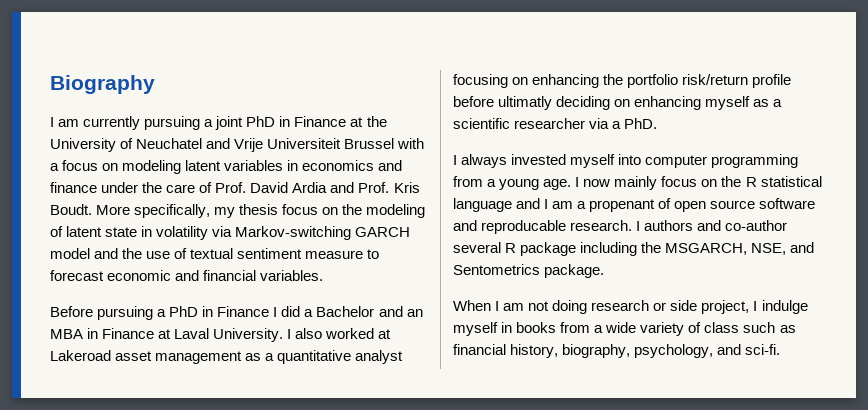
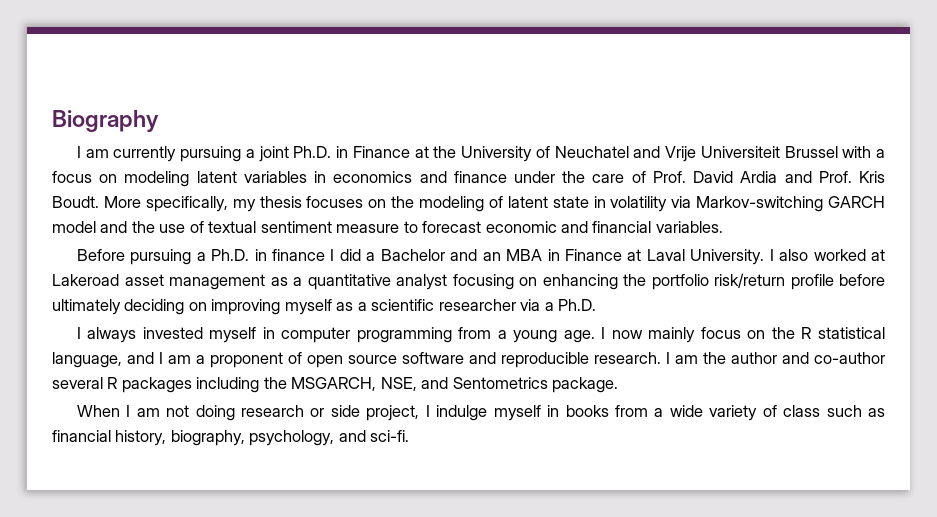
- I am currently pursuing a joint PhD in Finance at the University of Neuchatel and Vrije Universiteit Brussel with a focus on modeling latent variables in economics and finance under the care of Prof. David Ardia and Prof. Kris Boudt.
+ I am currently pursuing a joint Ph.D. in Finance at the University of Neuchatel and Vrije Universiteit Brussel with a focus on modeling latent variables in economics and finance under the care of Prof. David Ardia and Prof. Kris Boudt.
- More specifically, my thesis focus on the modeling of latent state in volatility via Markov-switching GARCH model and the use of textual sentiment measure to forecast economic and financial variables.
+ More specifically, my thesis focuses on the modeling of latent state in volatility via Markov-switching GARCH model and the use of textual sentiment measure to forecast economic and financial variables.
- Before pursuing a PhD in Finance I did a Bachelor and an MBA in Finance at Laval University.
+ Before pursuing a Ph.D. in finance I did a Bachelor and an MBA in Finance at Laval University.
- I also worked at Lakeroad asset management as a quantitative analyst focusing on enhancing the portfolio risk/return profile before ultimatly deciding on enhancing myself as a scientific researcher via a PhD.
+ I also worked at Lakeroad asset management as a quantitative analyst focusing on enhancing the portfolio risk/return profile before ultimately deciding on improving myself as a scientific researcher via a Ph.D.
- I always invested myself into computer programming from a young age.
+ I always invested myself in computer programming from a young age.
- I now mainly focus on the R statistical language and I am a propenant of open source software and reproducable research.
+ I now mainly focus on the R statistical language, and I am a proponent of open source software and reproducible research.
- I authors and co-author several R package including the MSGARCH, NSE, and Sentometrics package.
+ I am the author and co-author several R packages including the MSGARCH, NSE, and Sentometrics package.

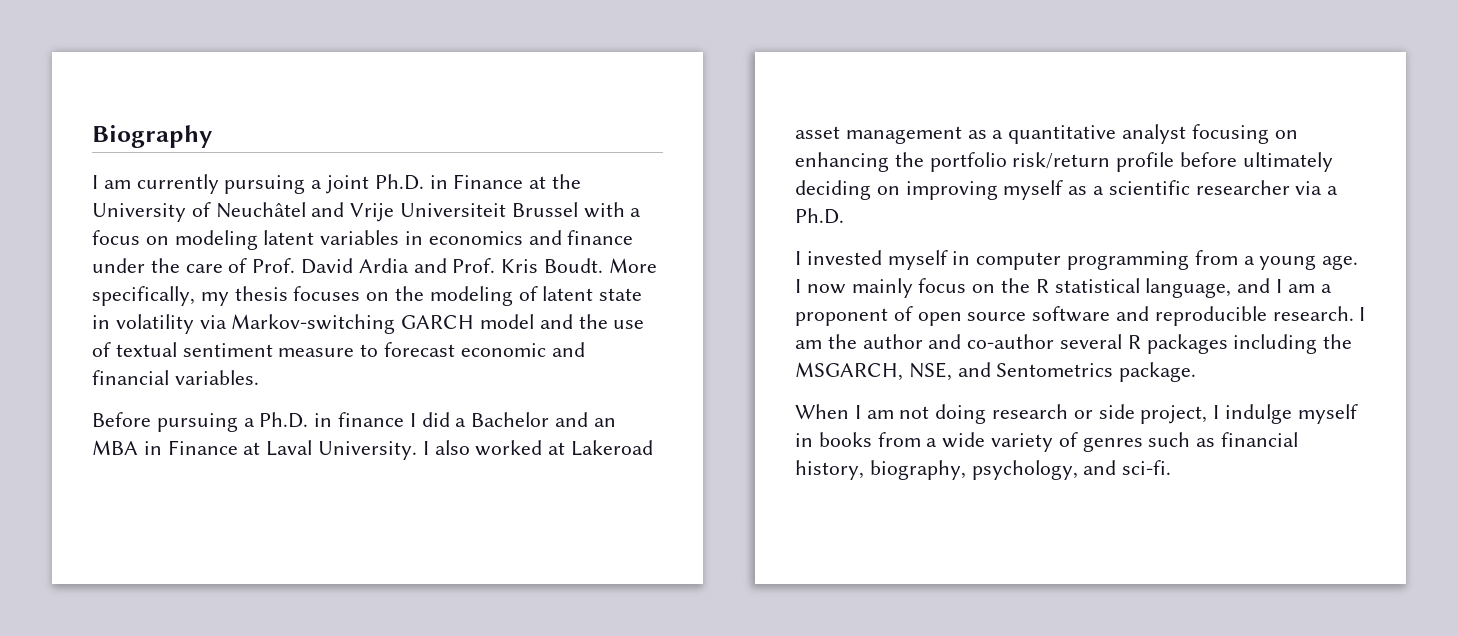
- I am currently pursuing a joint Ph.D. in Finance at the University of Neuchatel and Vrije Universiteit Brussel with a focus on modeling latent variables in economics and finance under the care of Prof. David Ardia and Prof. Kris Boudt.
+ I am currently pursuing a joint Ph.D. in Finance at the University of Neuchâtel and Vrije Universiteit Brussel with a focus on modeling latent variables in economics and finance under the care of Prof. David Ardia and Prof. Kris Boudt.
- I always invested myself in computer programming from a young age.
+ I invested myself in computer programming from a young age.
- When I am not doing research or side project, I indulge myself in books from a wide variety of class such as financial history, biography, psychology, and sci-fi.
+ When I am not doing research or side project, I indulge myself in books from a wide variety of genres such as financial history, biography, psychology, and sci-fi.

